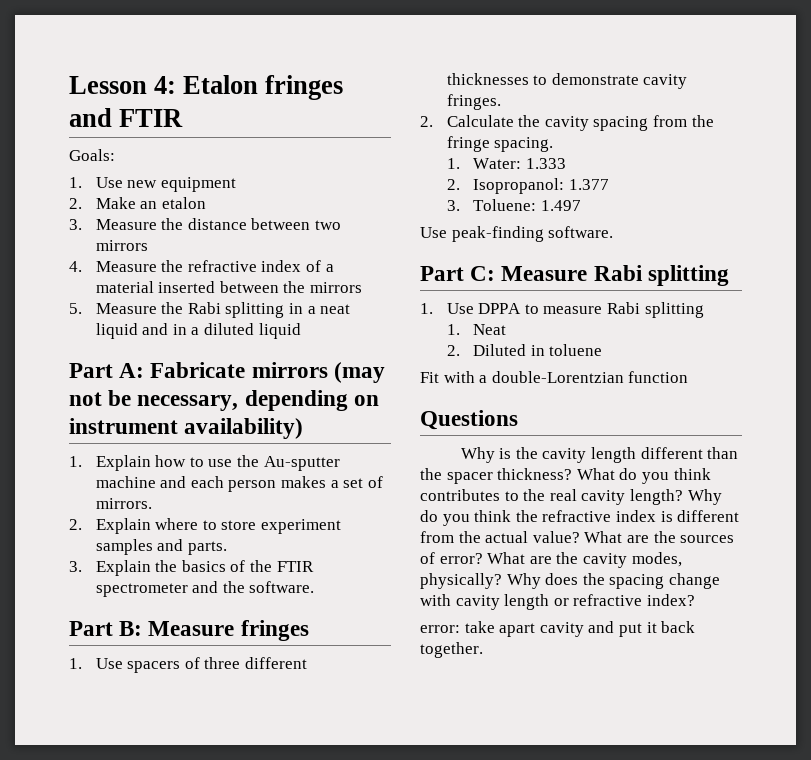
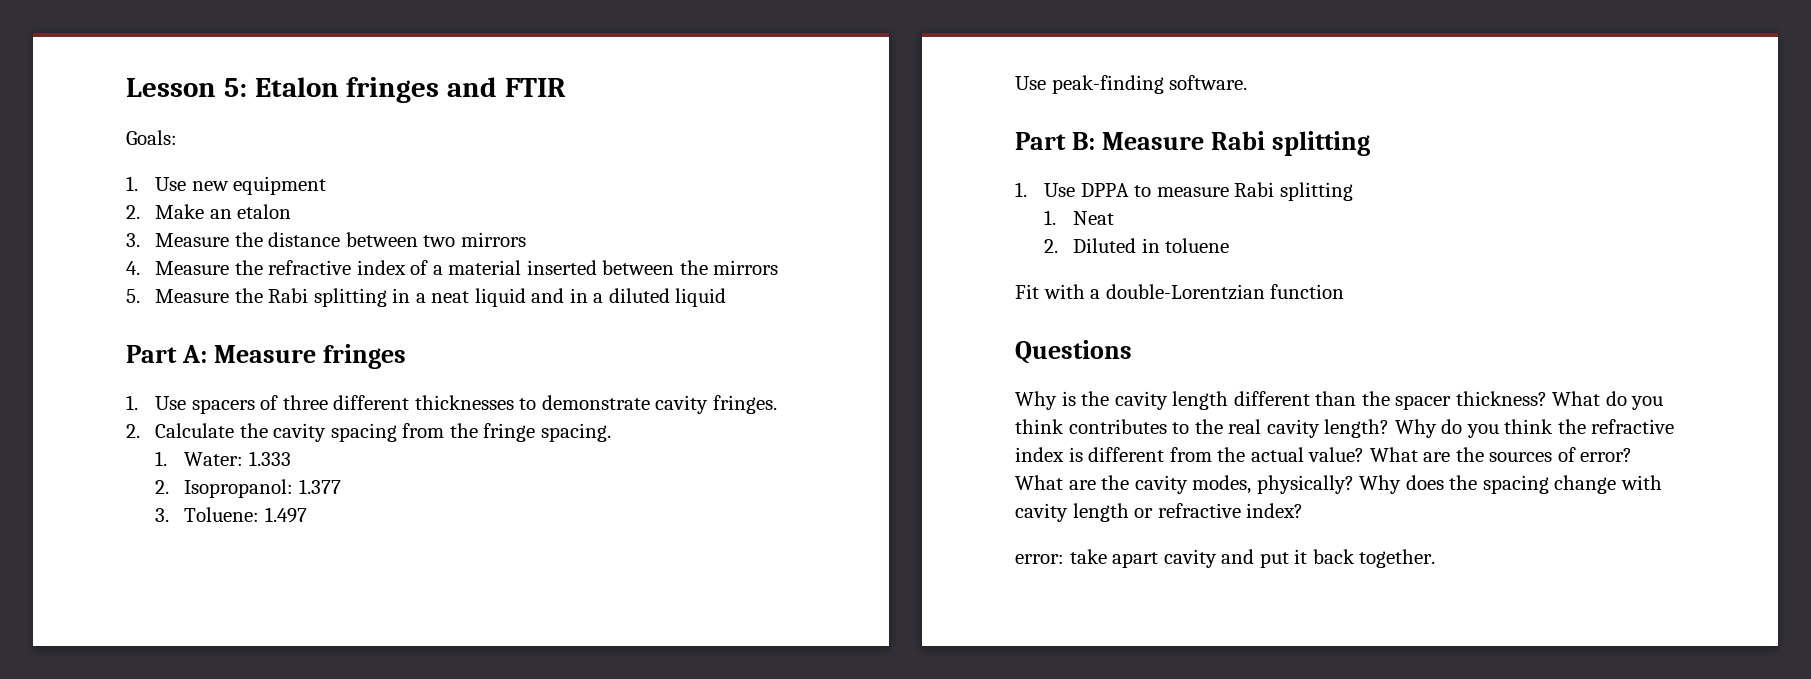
- Lesson 4: Etalon fringes and FTIR
+ Lesson 5: Etalon fringes and FTIR
- Part A: Fabricate mirrors (may not be necessary, depending on instrument availability)
- 1. Explain how to use the Au-sputter machine and each person makes a set of mirrors.
- 2. Explain where to store experiment samples and parts.
- 3. Explain the basics of the FTIR spectrometer and the software.
- Part B: Measure fringes
+ Part A: Measure fringes
- Part C: Measure Rabi splitting
+ Part B: Measure Rabi splitting

